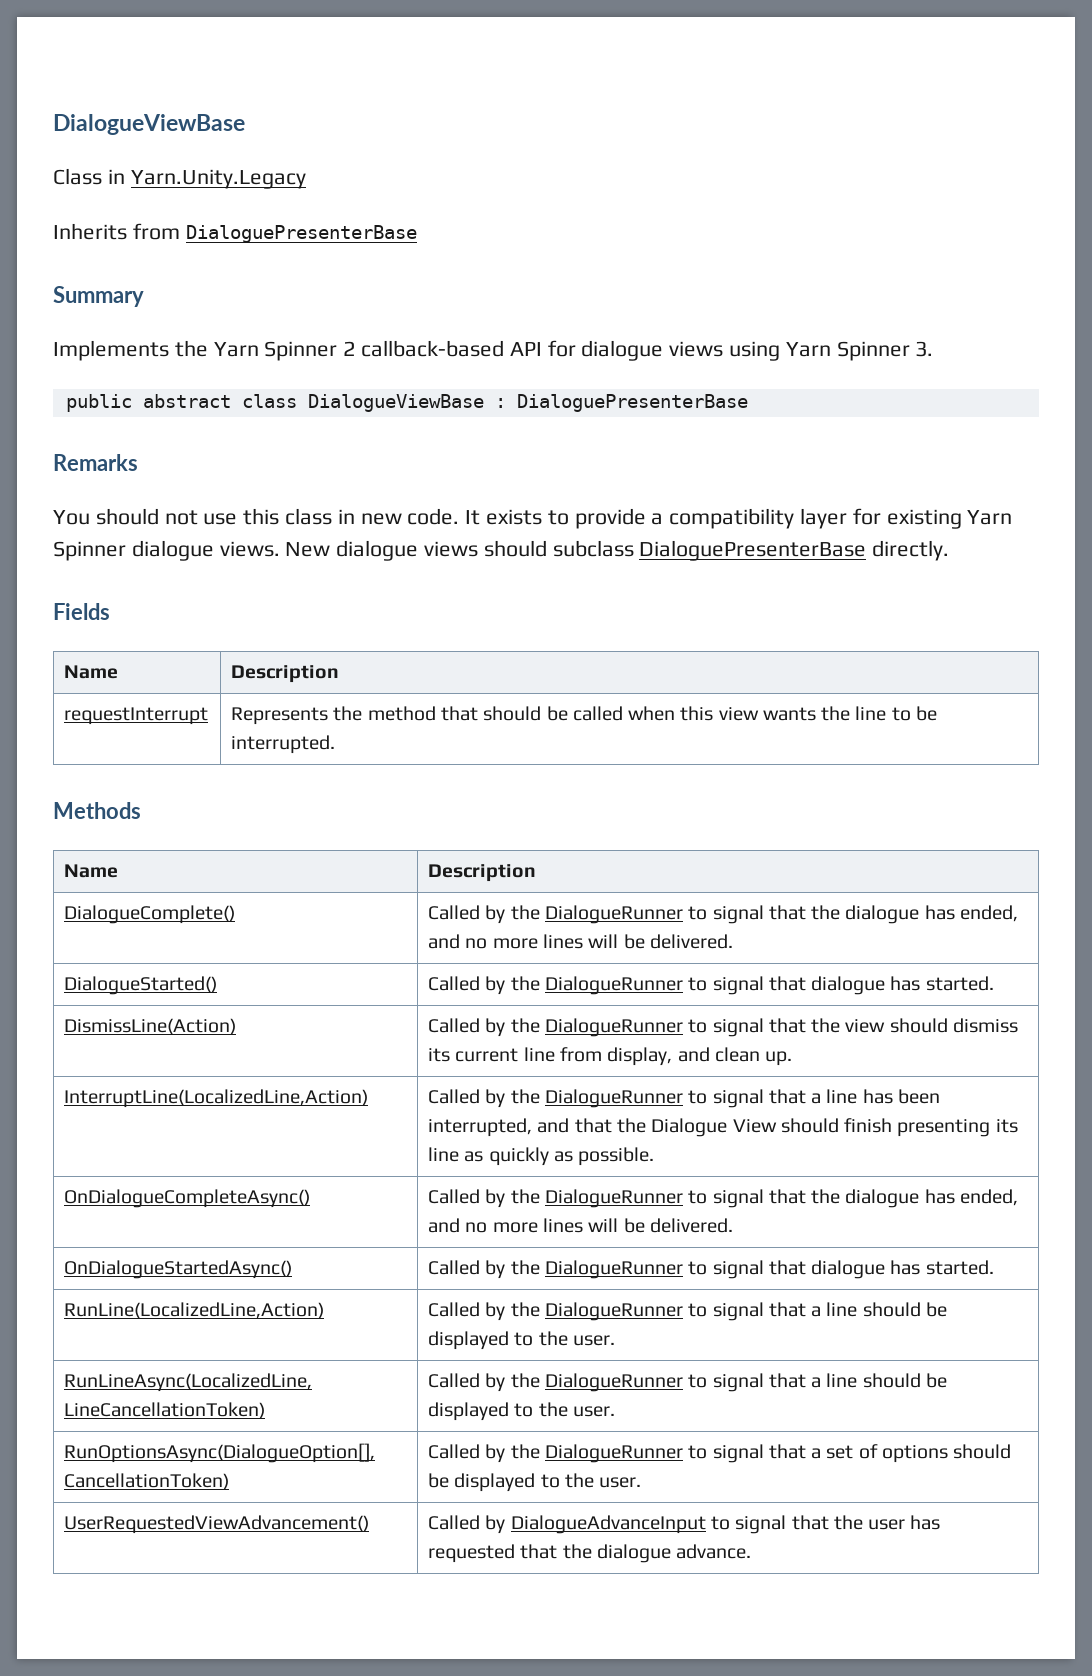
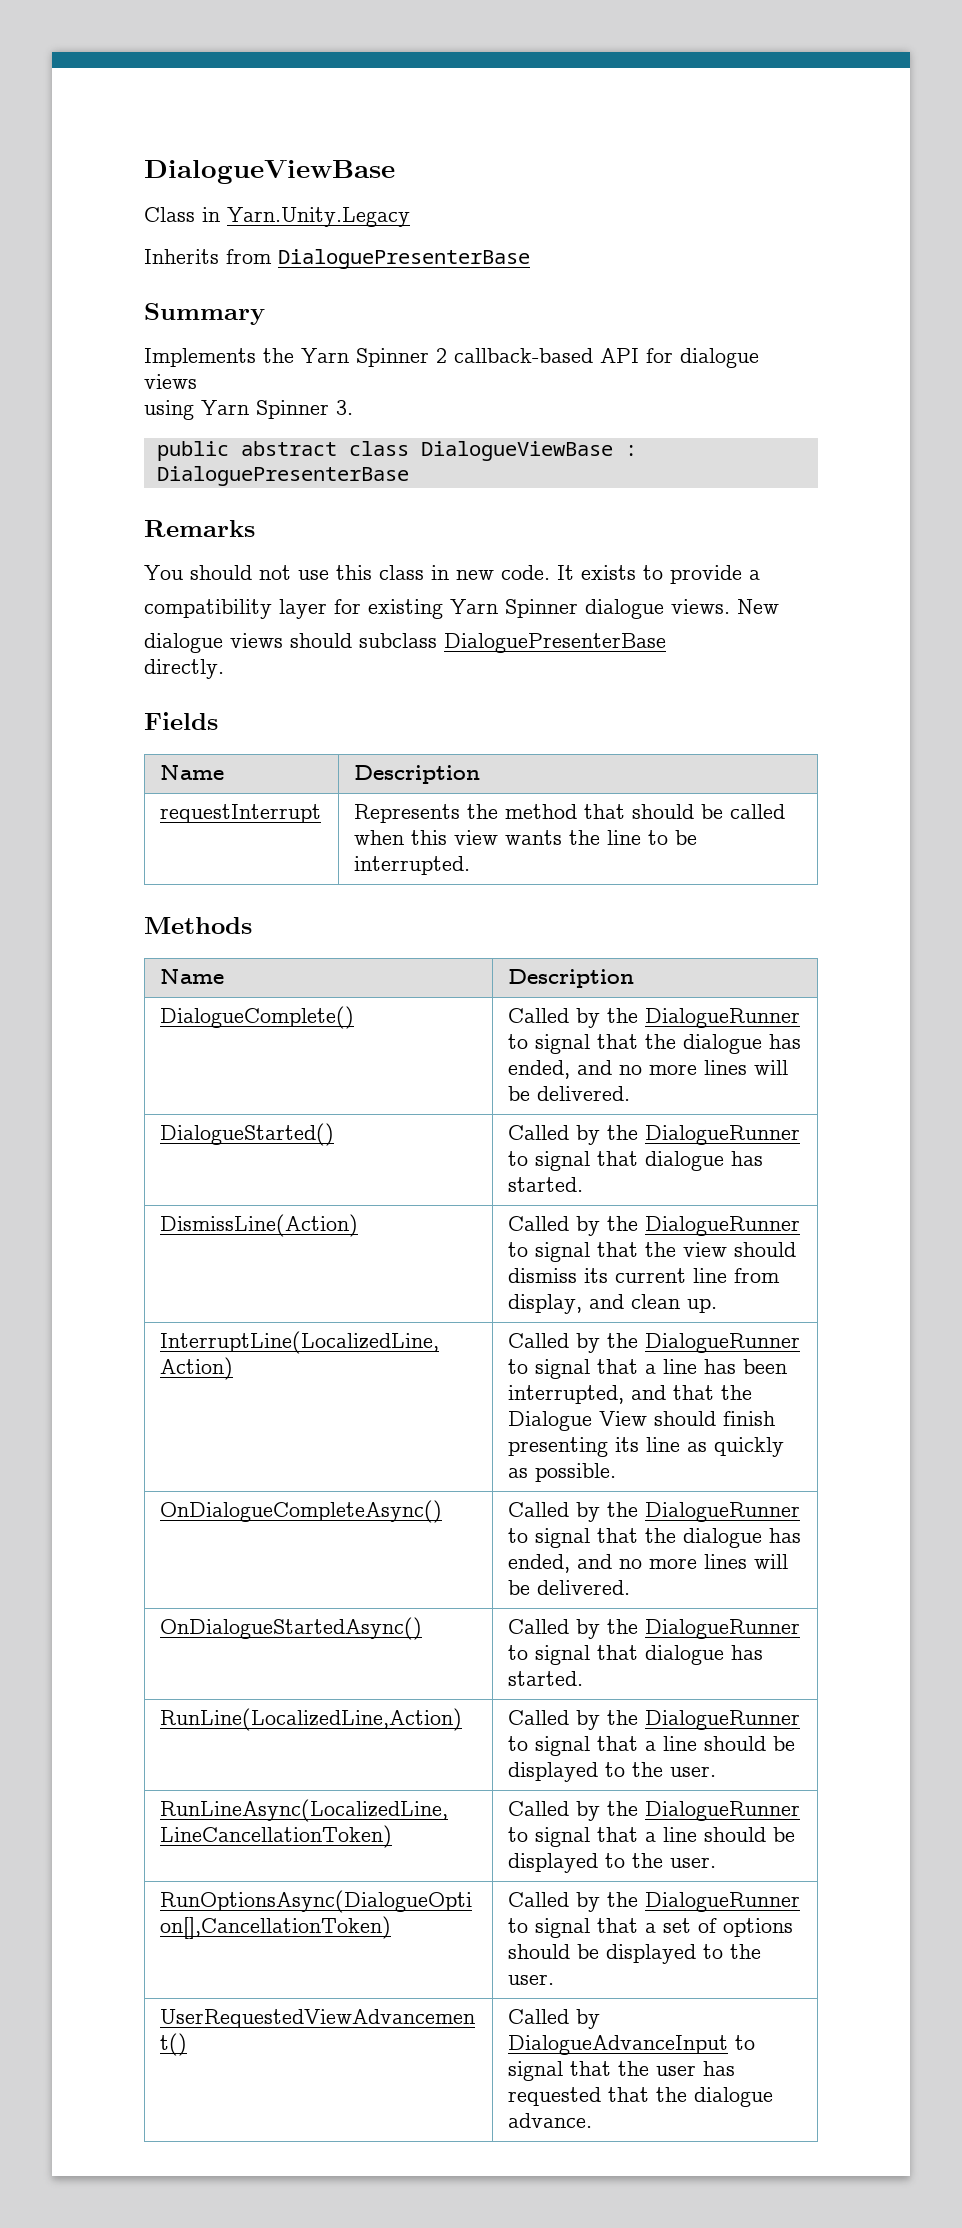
- Implements the Yarn Spinner 2 callback-based API for dialogue views using Yarn Spinner 3.
+ Implements the Yarn Spinner 2 callback-based API for dialogue views
+ using Yarn Spinner 3.
- It exists to provide a compatibility layer for existing Yarn Spinner dialogue views.
+ It exists to provide a
+ compatibility layer for existing Yarn Spinner dialogue views.
- New dialogue views should subclass DialoguePresenterBase directly.
+ New
+ dialogue views should subclass DialoguePresenterBase
+ directly.

